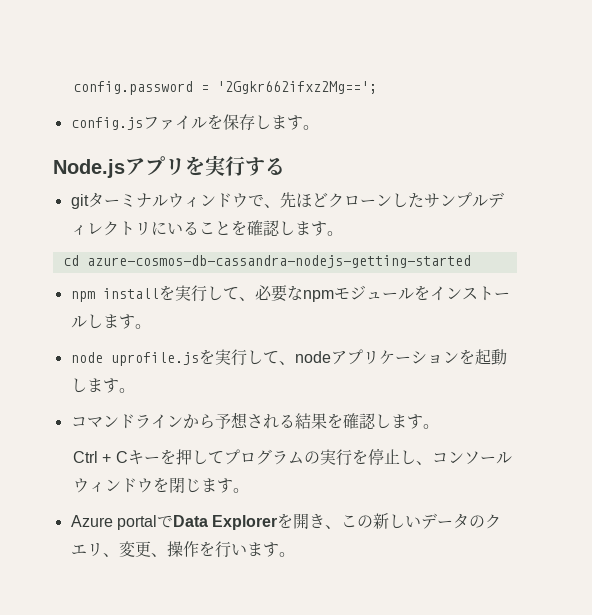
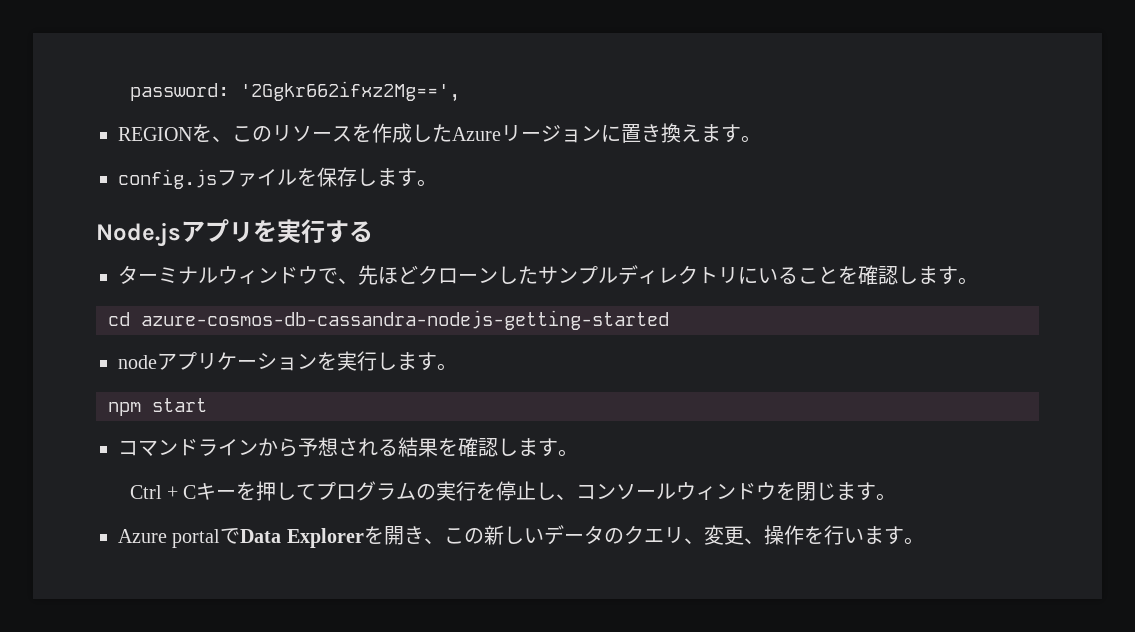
- config.password = '2Ggkr662ifxz2Mg==';
+ password: '2Ggkr662ifxz2Mg==',
+ REGIONを、このリソースを作成したAzureリージョンに置き換えます。
- gitターミナルウィンドウで、先ほどクローンしたサンプルディレクトリにいることを確認します。
+ ターミナルウィンドウで、先ほどクローンしたサンプルディレクトリにいることを確認します。
- npm installを実行して、必要なnpmモジュールをインストールします。
- node uprofile.jsを実行して、nodeアプリケーションを起動します。
+ nodeアプリケーションを実行します。
+ npm start

